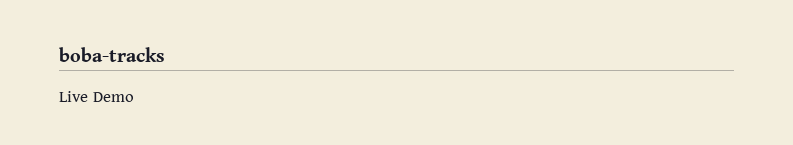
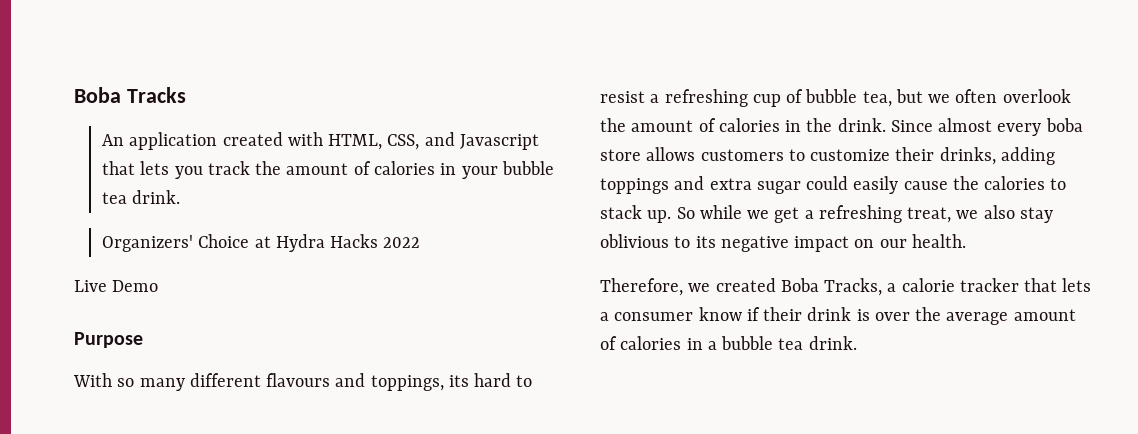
- boba-tracks
+ Boba Tracks
+ An application created with HTML, CSS, and Javascript that lets you track the amount of calories in your bubble tea drink.
+ Organizers' Choice at Hydra Hacks 2022
  Live Demo
+ Purpose
+ With so many different flavours and toppings, its hard to resist a refreshing cup of bubble tea, but we often overlook the amount of calories in the drink. Since almost every boba store allows customers to customize their drinks, adding toppings and extra sugar could easily cause the calories to stack up. So while we get a refreshing treat, we also stay oblivious to its negative impact on our health.
+ Therefore, we created Boba Tracks, a calorie tracker that lets a consumer know if their drink is over the average amount of calories in a bubble tea drink.

